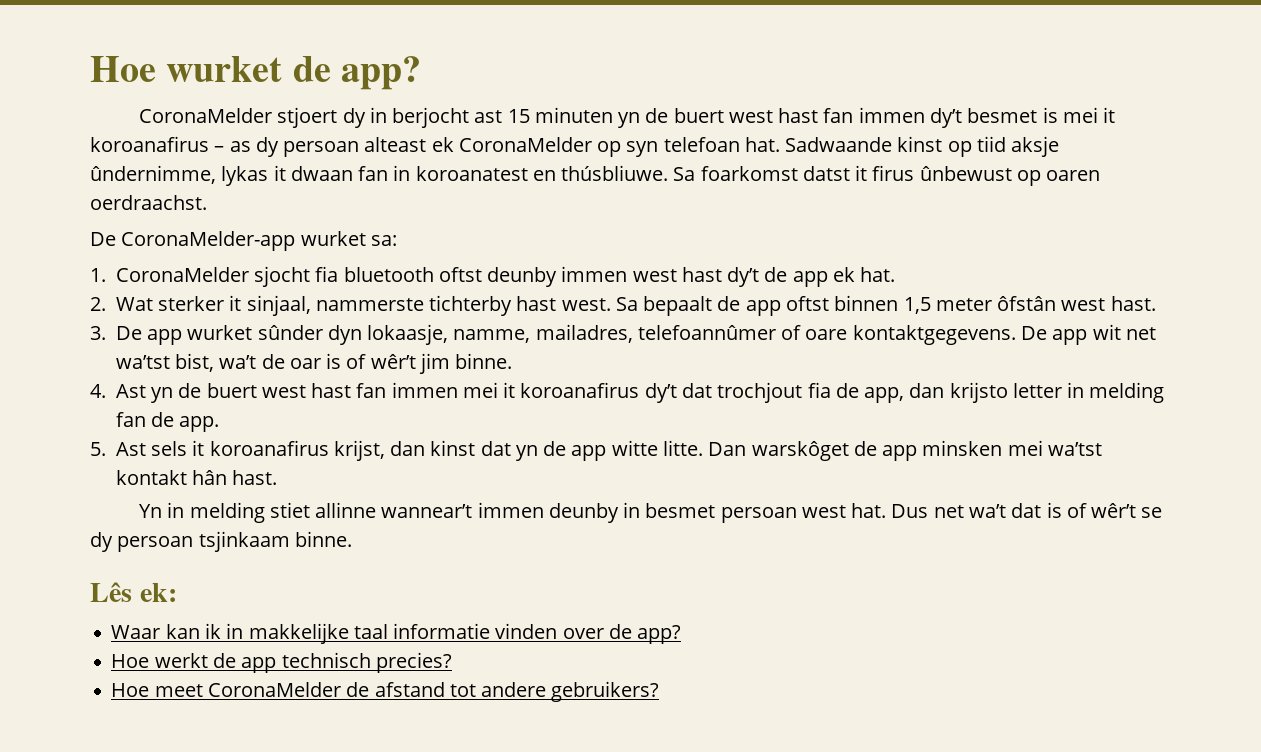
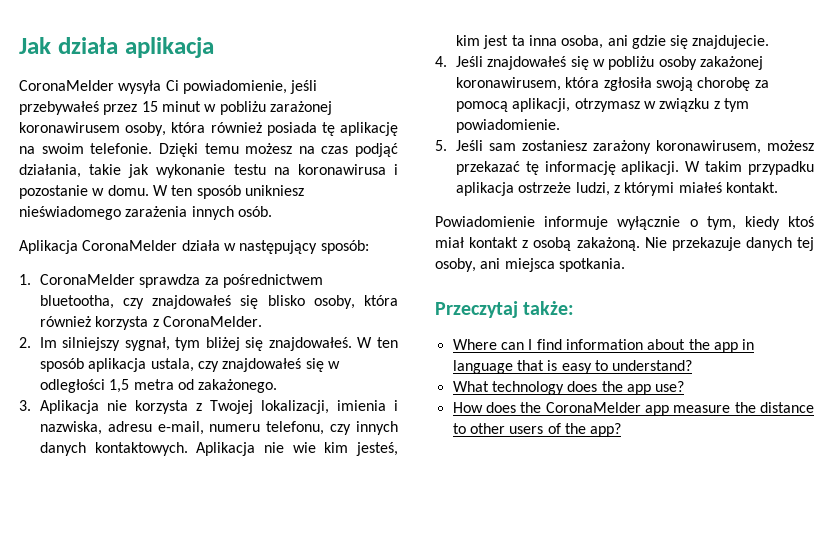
- Hoe wurket de app?
- CoronaMelder stjoert dy in berjocht ast 15 minuten yn de buert west hast fan immen dy’t besmet is mei it koroanafirus – as dy persoan alteast ek CoronaMelder op syn telefoan hat. Sadwaande kinst op tiid aksje ûndernimme, lykas it dwaan fan in koroanatest en thúsbliuwe. Sa foarkomst datst it firus ûnbewust op oaren oerdraachst.
- De CoronaMelder-app wurket sa:
- 1. CoronaMelder sjocht fia bluetooth oftst deunby immen west hast dy’t de app ek hat.
- 2. Wat sterker it sinjaal, nammerste tichterby hast west. Sa bepaalt de app oftst binnen 1,5 meter ôfstân west hast.
- 3. De app wurket sûnder dyn lokaasje, namme, mailadres, telefoannûmer of oare kontaktgegevens. De app wit net wa’tst bist, wa’t de oar is of wêr’t jim binne.
- 4. Ast yn de buert west hast fan immen mei it koroanafirus dy’t dat trochjout fia de app, dan krijsto letter in melding fan de app.
- 5. Ast sels it koroanafirus krijst, dan kinst dat yn de app witte litte. Dan warskôget de app minsken mei wa’tst kontakt hân hast.
- Yn in melding stiet allinne wannear’t immen deunby in besmet persoan west hat. Dus net wa’t dat is of wêr’t se dy persoan tsjinkaam binne.
- Lês ek:
- Waar kan ik in makkelijke taal informatie vinden over de app?
- Hoe werkt de app technisch precies?
- Hoe meet CoronaMelder de afstand tot andere gebruikers?
+ Jak działa aplikacja
+ CoronaMelder wysyła Ci powiadomienie, jeśli przebywałeś przez 15 minut w pobliżu zarażonej koronawirusem osoby, która również posiada tę aplikację na swoim telefonie. Dzięki temu możesz na czas podjąć działania, takie jak wykonanie testu na koronawirusa i pozostanie w domu. W ten sposób unikniesz nieświadomego zarażenia innych osób.
+ Aplikacja CoronaMelder działa w następujący sposób:
+ 1. CoronaMelder sprawdza za pośrednictwem bluetootha, czy znajdowałeś się blisko osoby, która również korzysta z CoronaMelder.
+ 2. Im silniejszy sygnał, tym bliżej się znajdowałeś. W ten sposób aplikacja ustala, czy znajdowałeś się w odległości 1,5 metra od zakażonego.
+ 3. Aplikacja nie korzysta z Twojej lokalizacji, imienia i nazwiska, adresu e-mail, numeru telefonu, czy innych danych kontaktowych. Aplikacja nie wie kim jesteś, kim jest ta inna osoba, ani gdzie się znajdujecie.
+ 4. Jeśli znajdowałeś się w pobliżu osoby zakażonej koronawirusem, która zgłosiła swoją chorobę za pomocą aplikacji, otrzymasz w związku z tym powiadomienie.
+ 5. Jeśli sam zostaniesz zarażony koronawirusem, możesz przekazać tę informację aplikacji. W takim przypadku aplikacja ostrzeże ludzi, z którymi miałeś kontakt.
+ Powiadomienie informuje wyłącznie o tym, kiedy ktoś miał kontakt z osobą zakażoną. Nie przekazuje danych tej osoby, ani miejsca spotkania.
+ Przeczytaj także:
+ Where can I find information about the app in language that is easy to understand?
+ What technology does the app use?
+ How does the CoronaMelder app measure the distance to other users of the app?

